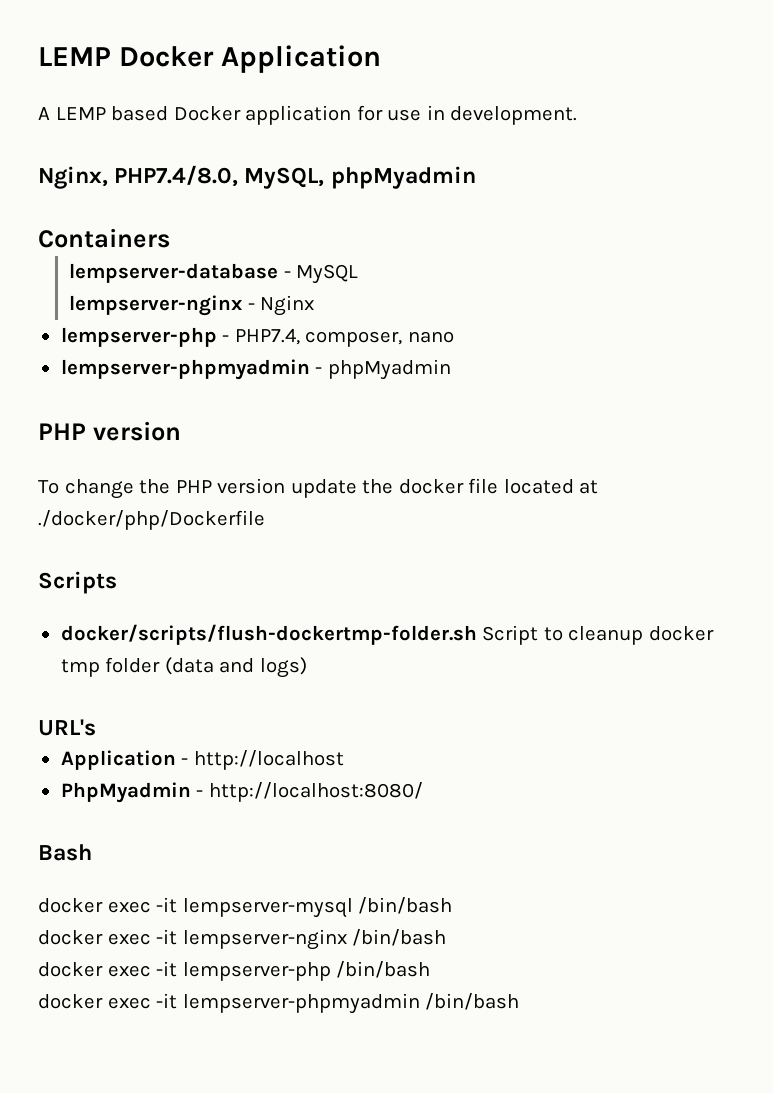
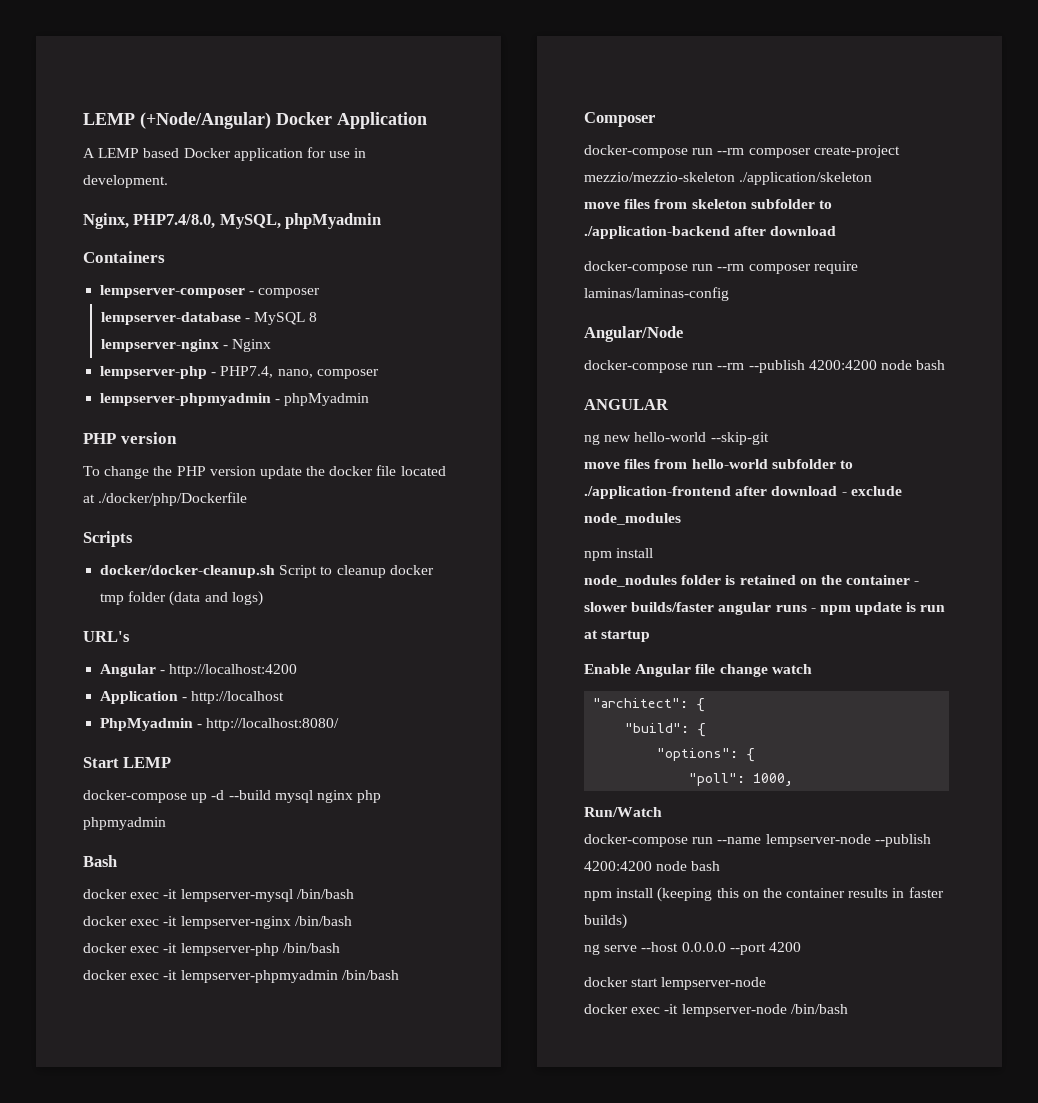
- LEMP Docker Application
+ LEMP (+Node/Angular) Docker Application
+ lempserver-composer - composer
- lempserver-database - MySQL
+ lempserver-database - MySQL 8
- lempserver-php - PHP7.4, composer, nano
+ lempserver-php - PHP7.4, nano, composer
- docker/scripts/flush-dockertmp-folder.sh Script to cleanup docker tmp folder (data and logs)
+ docker/docker-cleanup.sh Script to cleanup docker tmp folder (data and logs)
+ Angular - http://localhost:4200
+ Start LEMP
+ docker-compose up -d --build mysql nginx php phpmyadmin
+ Composer
+ docker-compose run --rm composer create-project mezzio/mezzio-skeleton ./application/skeleton
+ move files from skeleton subfolder to ./application-backend after download
+ docker-compose run --rm composer require laminas/laminas-config
+ Angular/Node
+ docker-compose run --rm --publish 4200:4200 node bash
+ ANGULAR
+ ng new hello-world --skip-git
+ move files from hello-world subfolder to ./application-frontend after download - exclude node_modules
+ npm install
+ node_nodules folder is retained on the container - slower builds/faster angular runs - npm update is run at startup
+ Enable Angular file change watch
+ "architect": {
+ "build": {
+ "options": {
+ "poll": 1000,
+ Run/Watch
+ docker-compose run --name lempserver-node --publish 4200:4200 node bash
+ npm install (keeping this on the container results in faster builds)
+ ng serve --host 0.0.0.0 --port 4200
+ docker start lempserver-node
+ docker exec -it lempserver-node /bin/bash

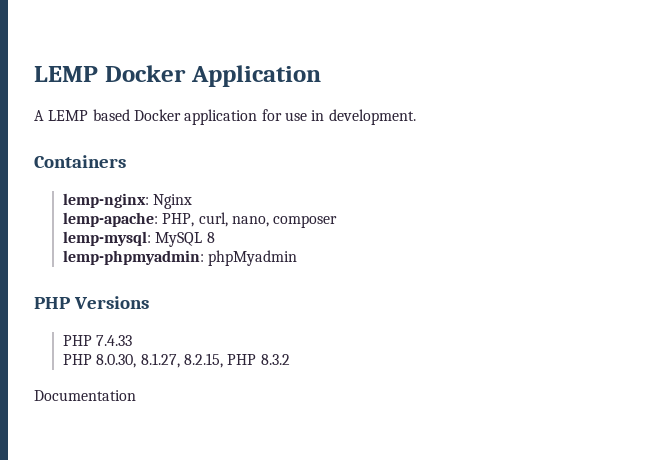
- LEMP (+Node/Angular) Docker Application
+ LEMP Docker Application
- Nginx, PHP7.4/8.0, MySQL, phpMyadmin
  Containers
- lempserver-composer - composer
- lempserver-database - MySQL 8
+ lemp-nginx: Nginx
+ lemp-apache: PHP, curl, nano, composer
+ lemp-mysql: MySQL 8
- lempserver-nginx - Nginx
- lempserver-php - PHP7.4, nano, composer
- lempserver-phpmyadmin - phpMyadmin
- PHP version
- To change the PHP version update the docker file located at ./docker/php/Dockerfile
- Scripts
- docker/docker-cleanup.sh Script to cleanup docker tmp folder (data and logs)
- URL's
- Angular - http://localhost:4200
- Application - http://localhost
- PhpMyadmin - http://localhost:8080/
- Start LEMP
- docker-compose up -d --build mysql nginx php phpmyadmin
- Bash
- docker exec -it lempserver-mysql /bin/bash
- docker exec -it lempserver-nginx /bin/bash
- docker exec -it lempserver-php /bin/bash
- docker exec -it lempserver-phpmyadmin /bin/bash
- Composer
- docker-compose run --rm composer create-project mezzio/mezzio-skeleton ./application/skeleton
- move files from skeleton subfolder to ./application-backend after download
- docker-compose run --rm composer require laminas/laminas-config
- Angular/Node
- docker-compose run --rm --publish 4200:4200 node bash
- ANGULAR
- ng new hello-world --skip-git
- move files from hello-world subfolder to ./application-frontend after download - exclude node_modules
- npm install
- node_nodules folder is retained on the container - slower builds/faster angular runs - npm update is run at startup
- Enable Angular file change watch
- "architect": {
- "build": {
- "options": {
- "poll": 1000,
- Run/Watch
- docker-compose run --name lempserver-node --publish 4200:4200 node bash
- npm install (keeping this on the container results in faster builds)
- ng serve --host 0.0.0.0 --port 4200
- docker start lempserver-node
- docker exec -it lempserver-node /bin/bash
+ lemp-phpmyadmin: phpMyadmin
+ PHP Versions
+ PHP 7.4.33
+ PHP 8.0.30, 8.1.27, 8.2.15, PHP 8.3.2
+ Documentation

